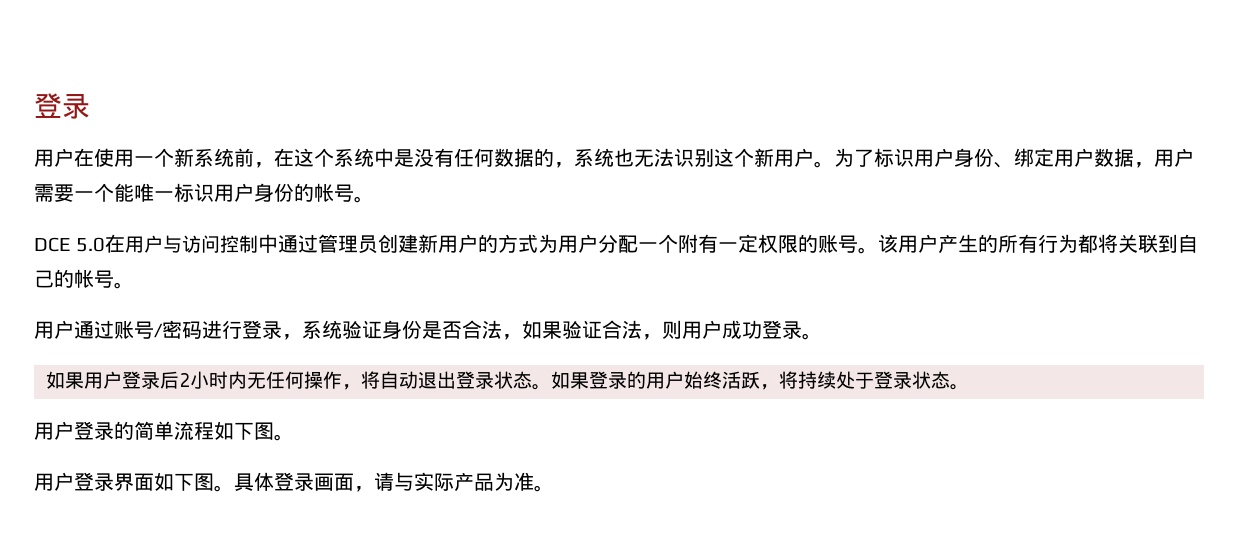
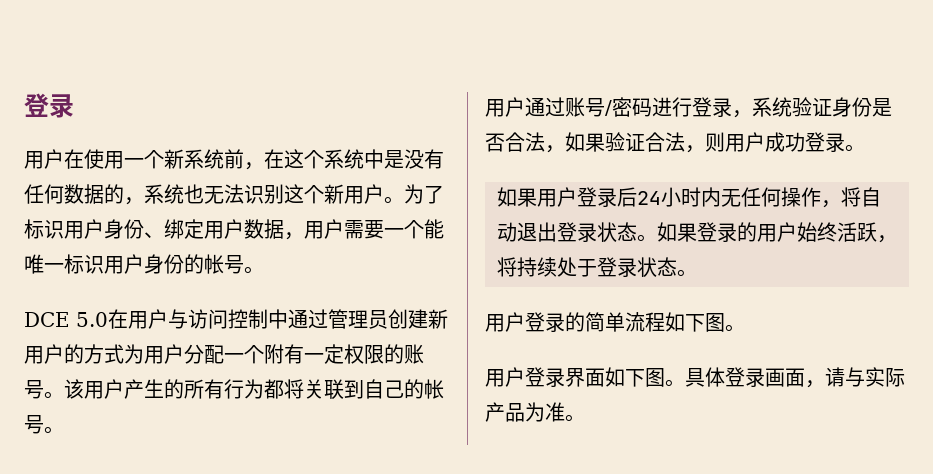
- 如果用户登录后2小时内无任何操作，将自动退出登录状态。
+ 如果用户登录后24小时内无任何操作，将自动退出登录状态。

